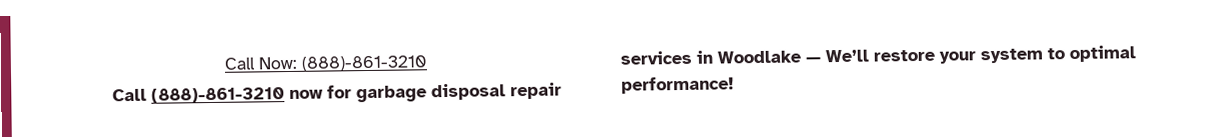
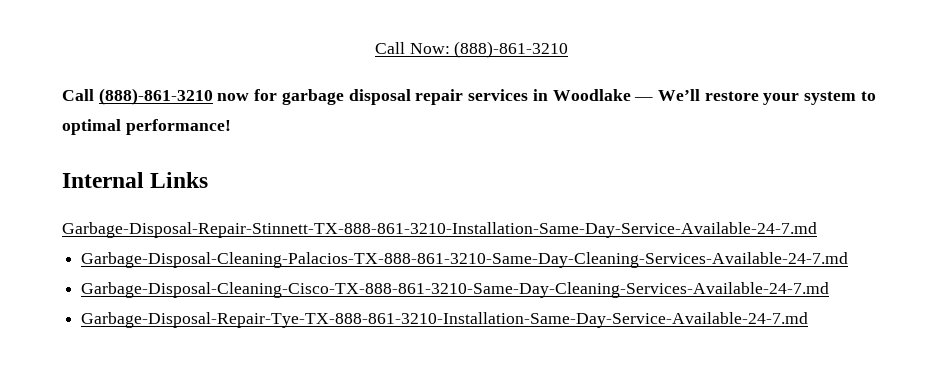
+ Internal Links
+ Garbage-Disposal-Repair-Stinnett-TX-888-861-3210-Installation-Same-Day-Service-Available-24-7.md
+ Garbage-Disposal-Cleaning-Palacios-TX-888-861-3210-Same-Day-Cleaning-Services-Available-24-7.md
+ Garbage-Disposal-Cleaning-Cisco-TX-888-861-3210-Same-Day-Cleaning-Services-Available-24-7.md
+ Garbage-Disposal-Repair-Tye-TX-888-861-3210-Installation-Same-Day-Service-Available-24-7.md

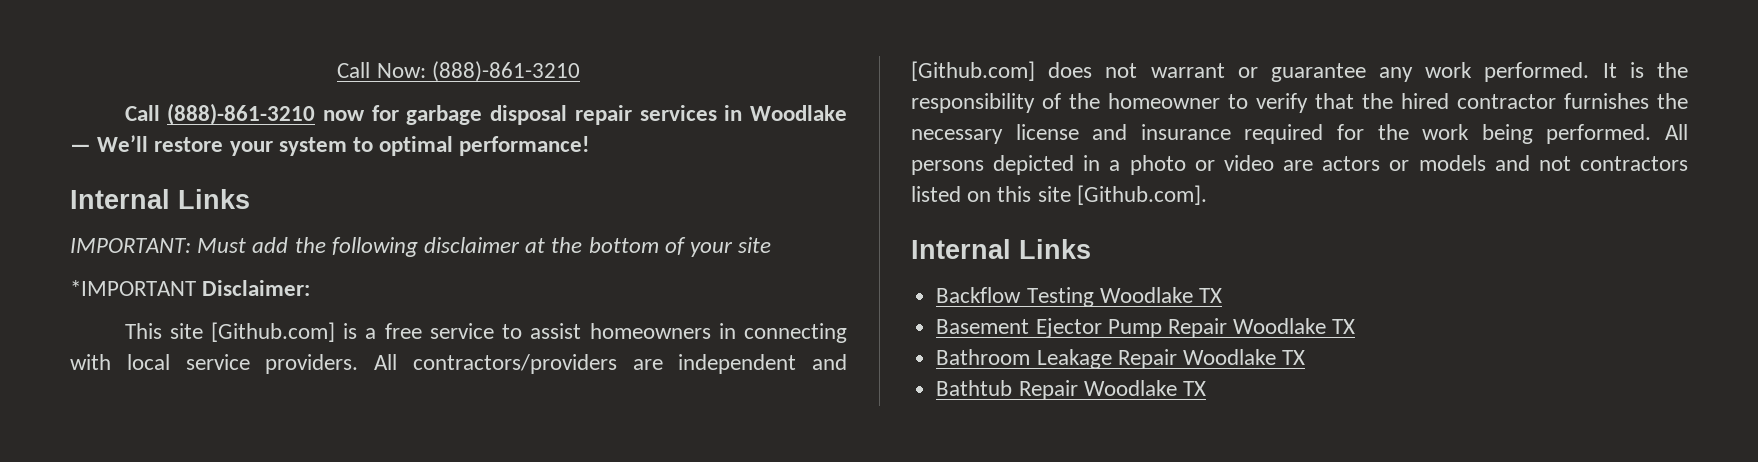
- Garbage-Disposal-Repair-Stinnett-TX-888-861-3210-Installation-Same-Day-Service-Available-24-7.md
- Garbage-Disposal-Cleaning-Palacios-TX-888-861-3210-Same-Day-Cleaning-Services-Available-24-7.md
- Garbage-Disposal-Cleaning-Cisco-TX-888-861-3210-Same-Day-Cleaning-Services-Available-24-7.md
- Garbage-Disposal-Repair-Tye-TX-888-861-3210-Installation-Same-Day-Service-Available-24-7.md
+ IMPORTANT: Must add the following disclaimer at the bottom of your site
+ *IMPORTANT Disclaimer:
+ This site [Github.com] is a free service to assist homeowners in connecting with local service providers. All contractors/providers are independent and [Github.com] does not warrant or guarantee any work performed. It is the responsibility of the homeowner to verify that the hired contractor furnishes the necessary license and insurance required for the work being performed. All persons depicted in a photo or video are actors or models and not contractors listed on this site [Github.com].
+ Internal Links
+ Backflow Testing Woodlake TX
+ Basement Ejector Pump Repair Woodlake TX
+ Bathroom Leakage Repair Woodlake TX
+ Bathtub Repair Woodlake TX

